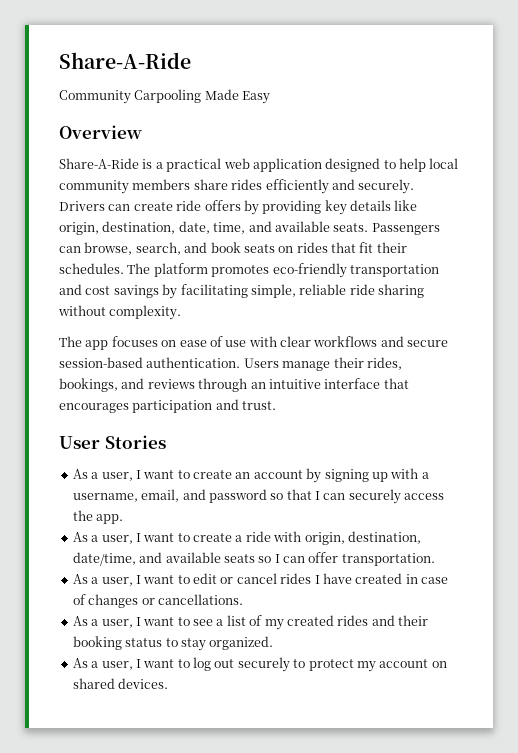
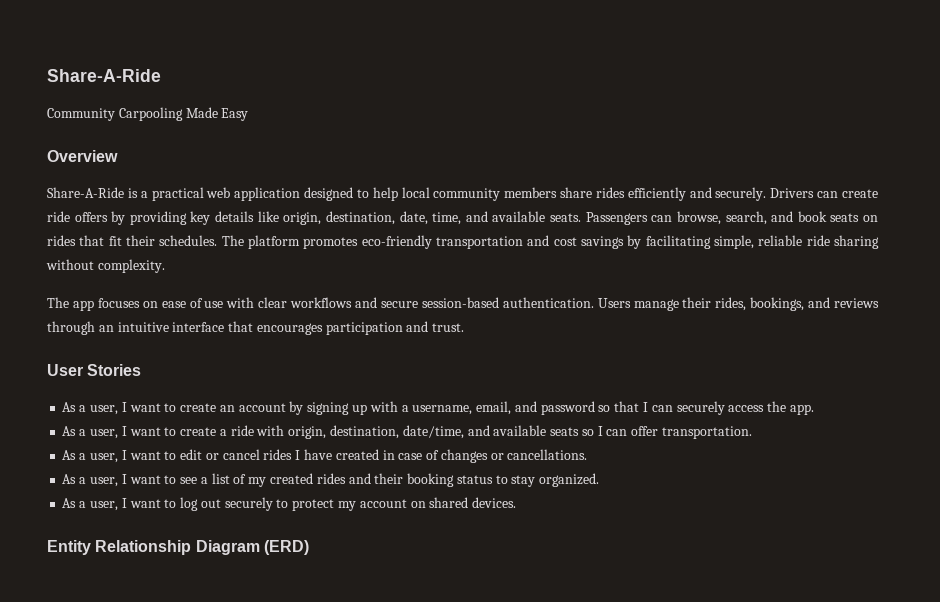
+ Entity Relationship Diagram (ERD)

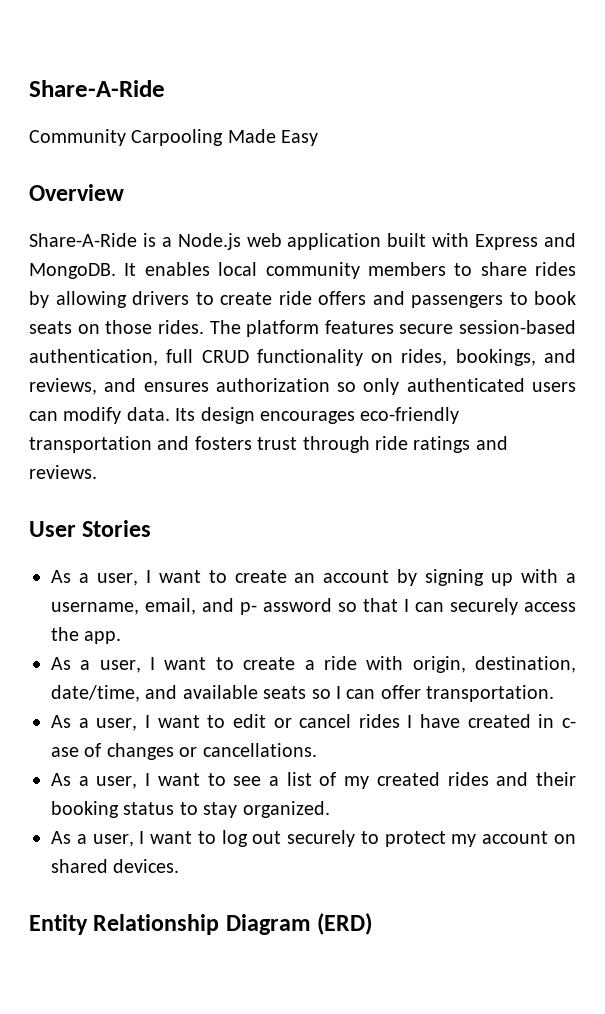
- Share-A-Ride is a practical web application designed to help local community members share rides efficiently and securely. Drivers can create ride offers by providing key details like origin, destination, date, time, and available seats. Passengers can browse, search, and book seats on rides that fit their schedules. The platform promotes eco-friendly transportation and cost savings by facilitating simple, reliable ride sharing without complexity.
- The app focuses on ease of use with clear workflows and secure session-based authentication. Users manage their rides, bookings, and reviews through an intuitive interface that encourages participation and trust.
+ Share-A-Ride is a Node.js web application built with Express and MongoDB. It enables local community members to share rides by allowing drivers to create ride offers and passengers to book seats on those rides. The platform features secure session-based authentication, full CRUD functionality on rides, bookings, and reviews, and ensures authorization so only authenticated users can modify data. Its design encourages eco-friendly transportation and fosters trust through ride ratings and reviews.
- As a user, I want to create an account by signing up with a username, email, and password so that I can securely access the app.
+ As a user, I want to create an account by signing up with a username, email, and p- assword so that I can securely access the app.
- As a user, I want to edit or cancel rides I have created in case of changes or cancellations.
+ As a user, I want to edit or cancel rides I have created in c- ase of changes or cancellations.

